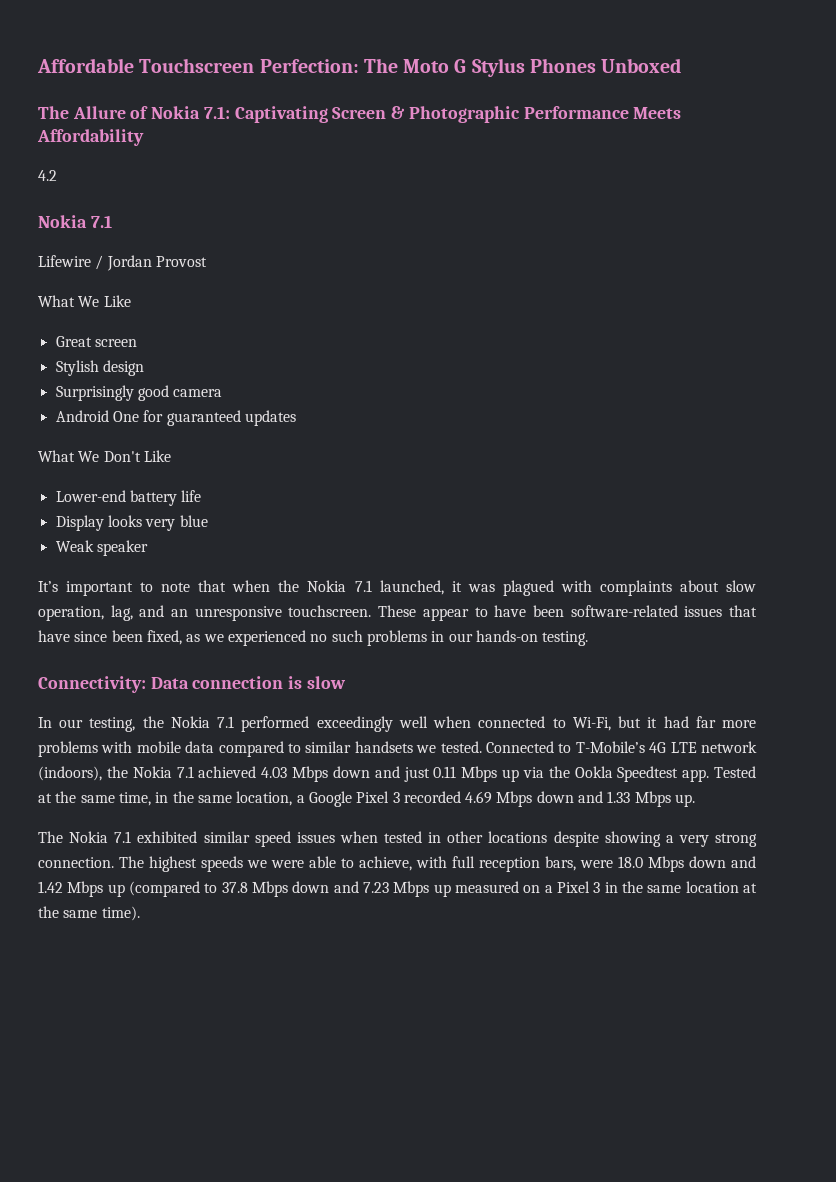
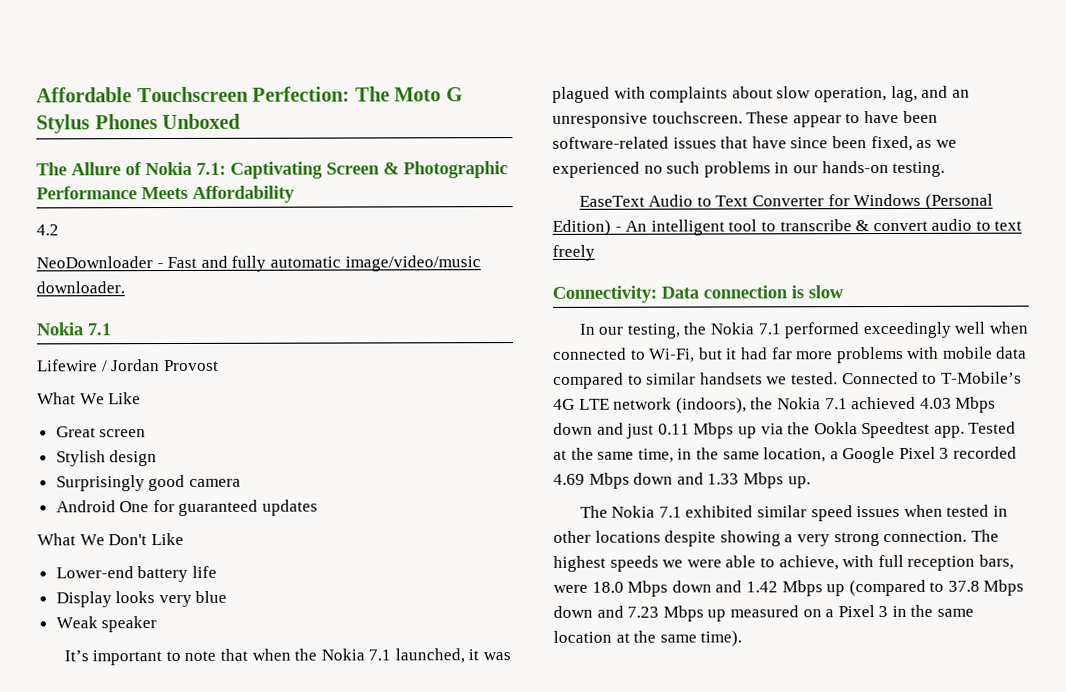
+ NeoDownloader - Fast and fully automatic image/video/music downloader.
+ EaseText Audio to Text Converter for Windows (Personal Edition) - An intelligent tool to transcribe & convert audio to text freely

